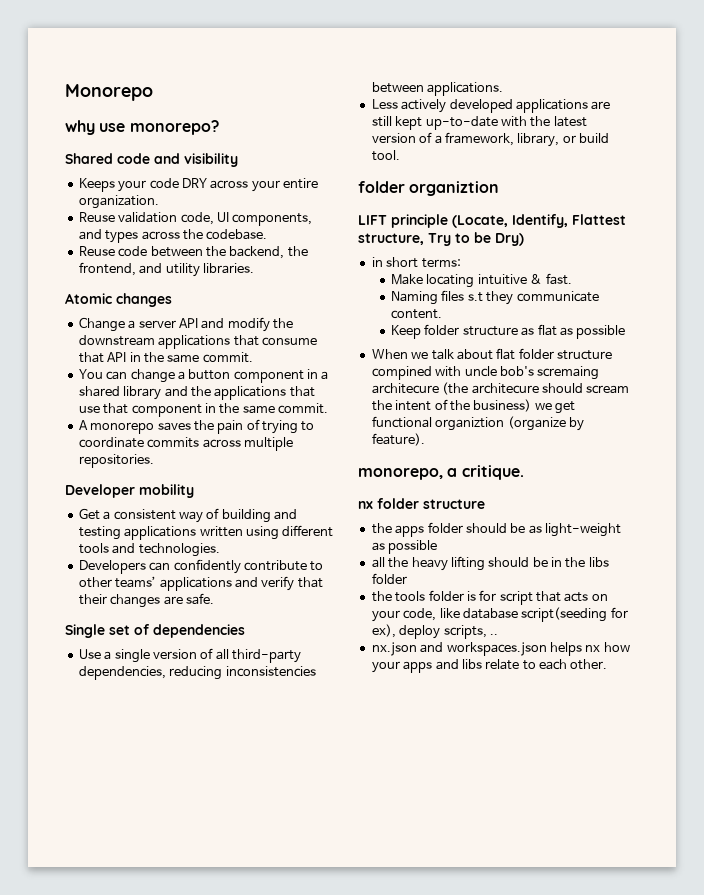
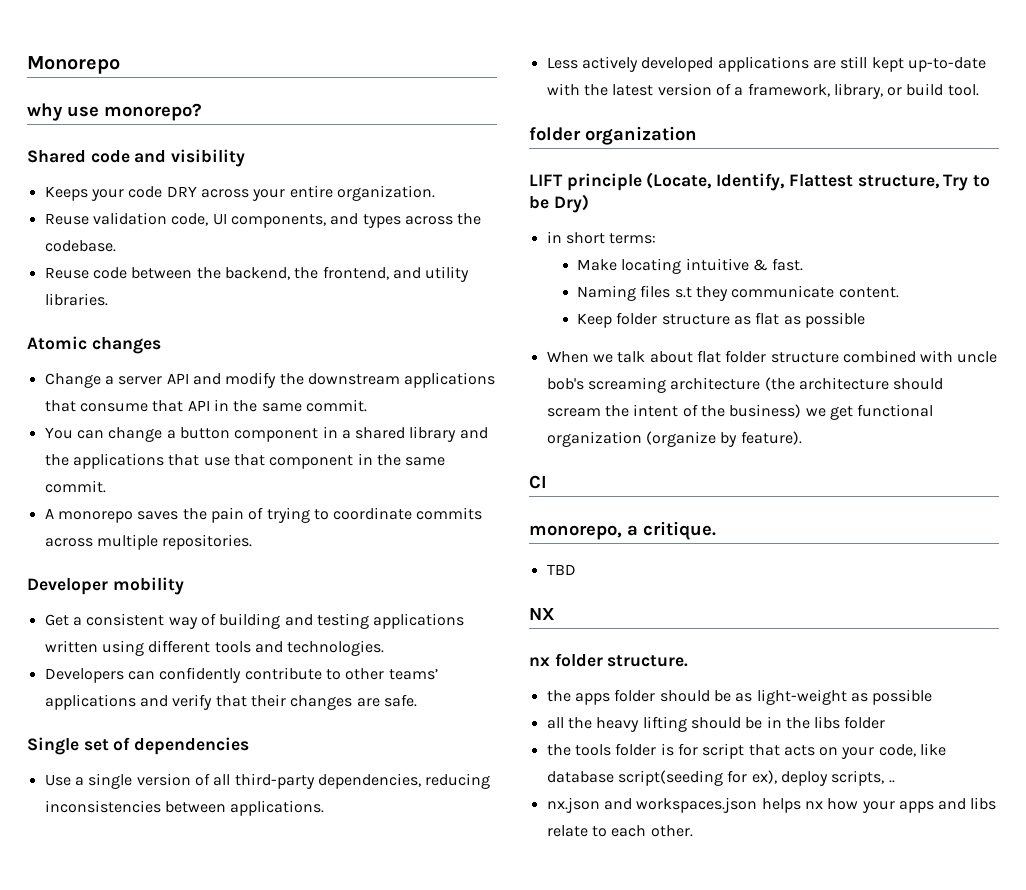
- folder organiztion
+ folder organization
- When we talk about flat folder structure compined with uncle bob's scremaing architecure (the architecure should scream the intent of the business) we get functional organiztion (organize by feature).
+ When we talk about flat folder structure combined with uncle bob's screaming architecture (the architecture should scream the intent of the business) we get functional organization (organize by feature).
+ CI
+ TBD
+ NX
- nx folder structure
+ nx folder structure.

